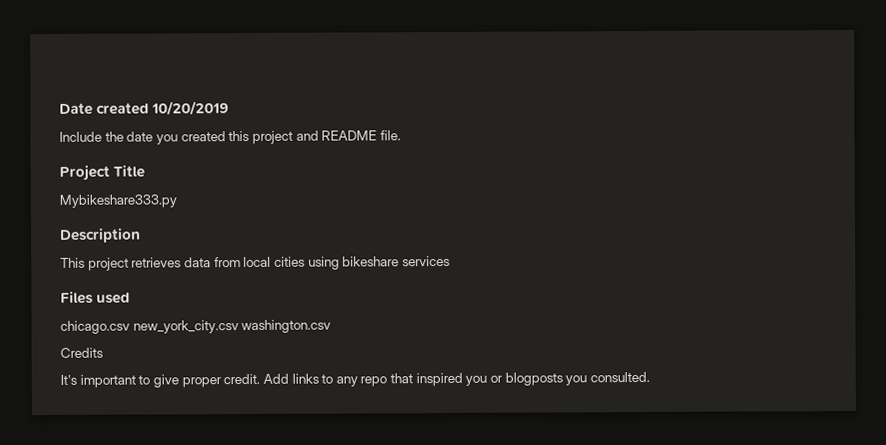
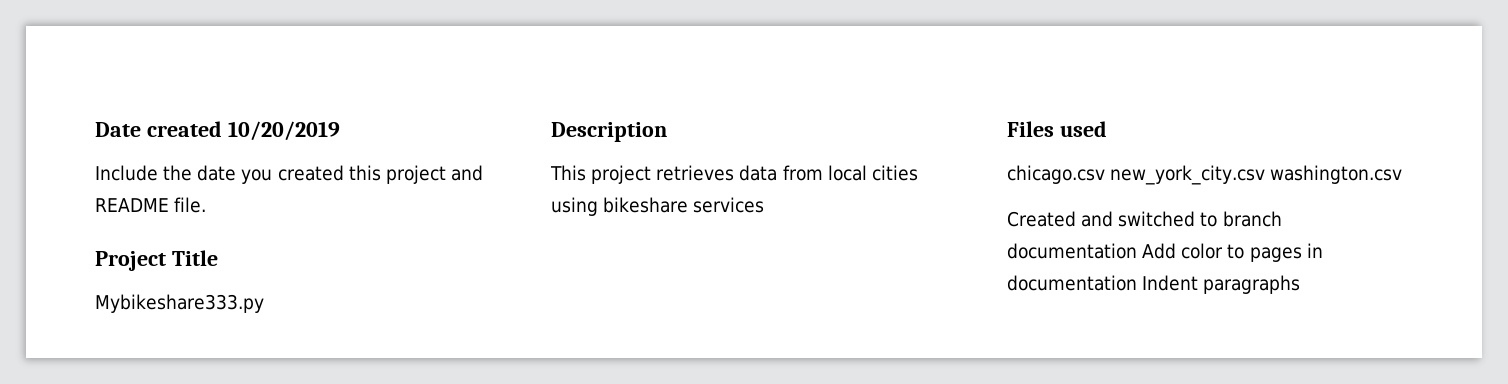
- Credits
- It's important to give proper credit. Add links to any repo that inspired you or blogposts you consulted.
+ Created and switched to branch documentation Add color to pages in documentation Indent paragraphs

